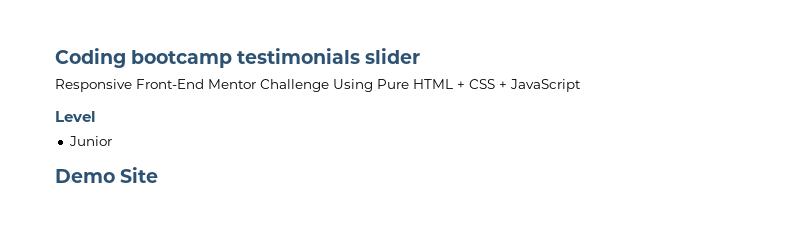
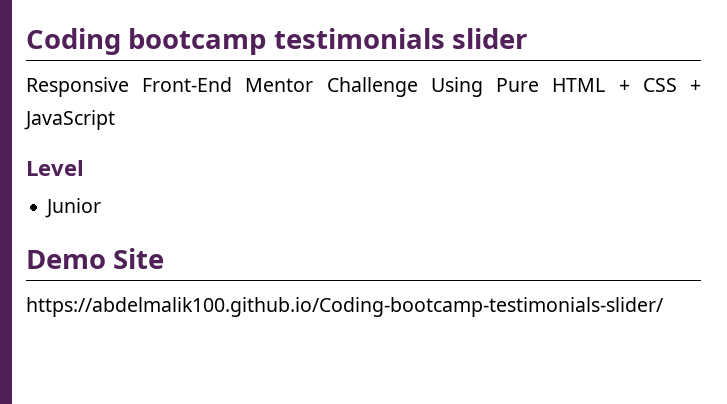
+ https://abdelmalik100.github.io/Coding-bootcamp-testimonials-slider/

